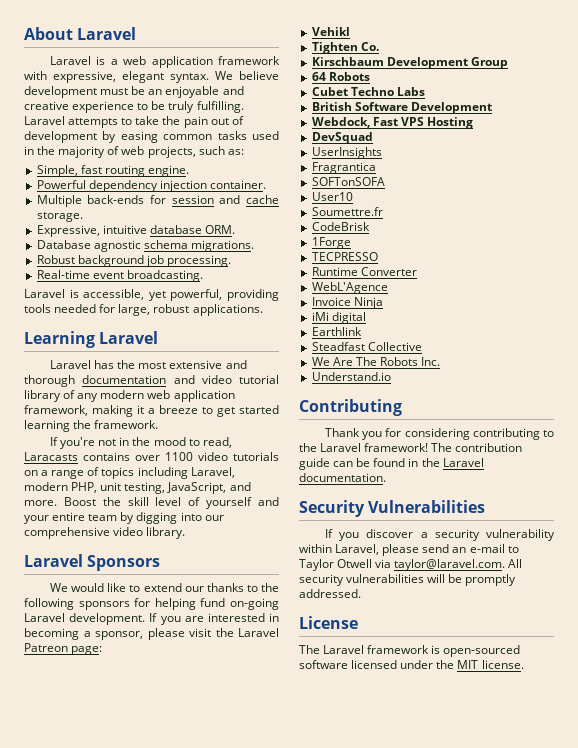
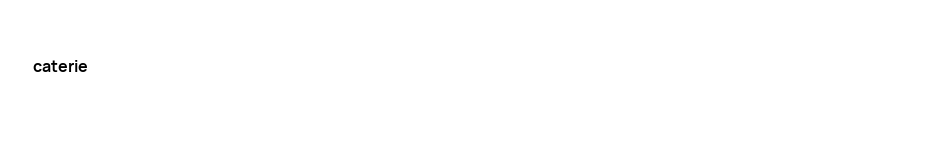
- About Laravel
- Laravel is a web application framework with expressive, elegant syntax. We believe development must be an enjoyable and creative experience to be truly fulfilling. Laravel attempts to take the pain out of development by easing common tasks used in the majority of web projects, such as:
- Simple, fast routing engine.
- Powerful dependency injection container.
- Multiple back-ends for session and cache storage.
- Expressive, intuitive database ORM.
- Database agnostic schema migrations.
- Robust background job processing.
- Real-time event broadcasting.
- Laravel is accessible, yet powerful, providing tools needed for large, robust applications.
- Learning Laravel
- Laravel has the most extensive and thorough documentation and video tutorial library of any modern web application framework, making it a breeze to get started learning the framework.
- If you're not in the mood to read, Laracasts contains over 1100 video tutorials on a range of topics including Laravel, modern PHP, unit testing, JavaScript, and more. Boost the skill level of yourself and your entire team by digging into our comprehensive video library.
- Laravel Sponsors
- We would like to extend our thanks to the following sponsors for helping fund on-going Laravel development. If you are interested in becoming a sponsor, please visit the Laravel Patreon page:
- Vehikl
- Tighten Co.
- Kirschbaum Development Group
- 64 Robots
- Cubet Techno Labs
- British Software Development
- Webdock, Fast VPS Hosting
- DevSquad
- UserInsights
- Fragrantica
- SOFTonSOFA
- User10
- Soumettre.fr
- CodeBrisk
- 1Forge
- TECPRESSO
- Runtime Converter
- WebL'Agence
- Invoice Ninja
- iMi digital
- Earthlink
- Steadfast Collective
- We Are The Robots Inc.
- Understand.io
- Contributing
- Thank you for considering contributing to the Laravel framework! The contribution guide can be found in the Laravel documentation.
- Security Vulnerabilities
- If you discover a security vulnerability within Laravel, please send an e-mail to Taylor Otwell via taylor@laravel.com. All security vulnerabilities will be promptly addressed.
- License
- The Laravel framework is open-sourced software licensed under the MIT license.
+ caterie

